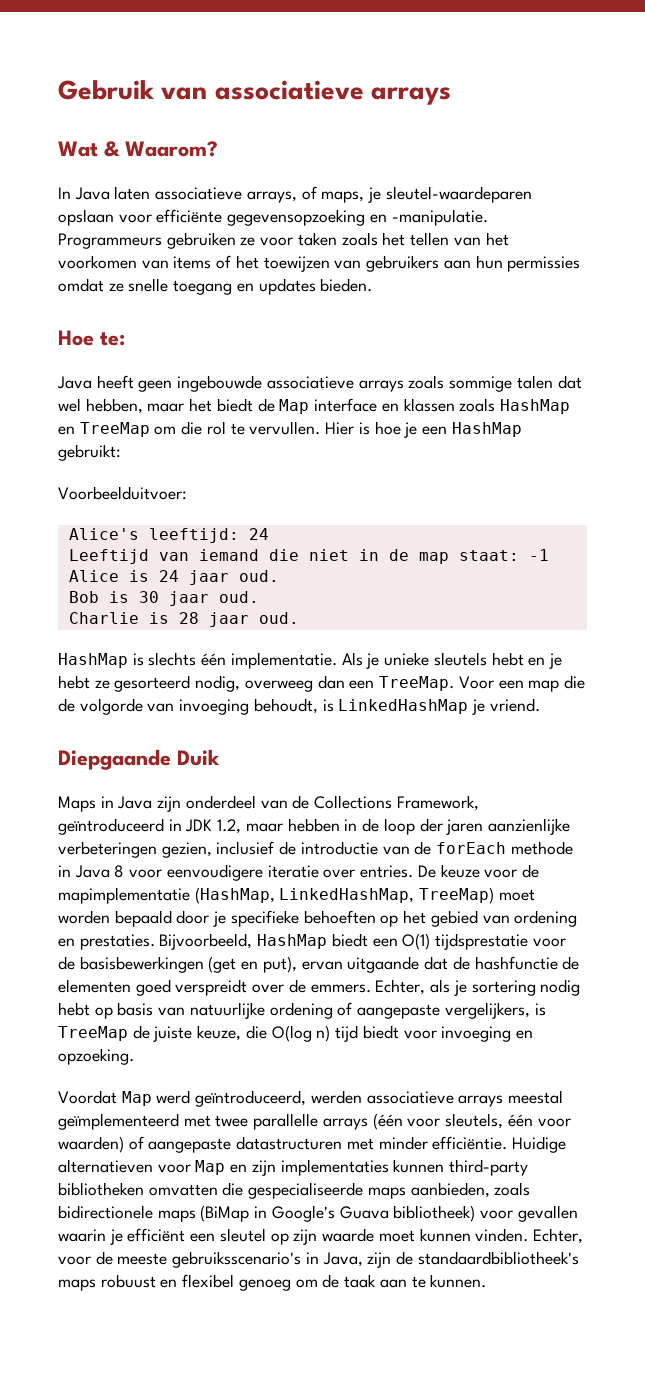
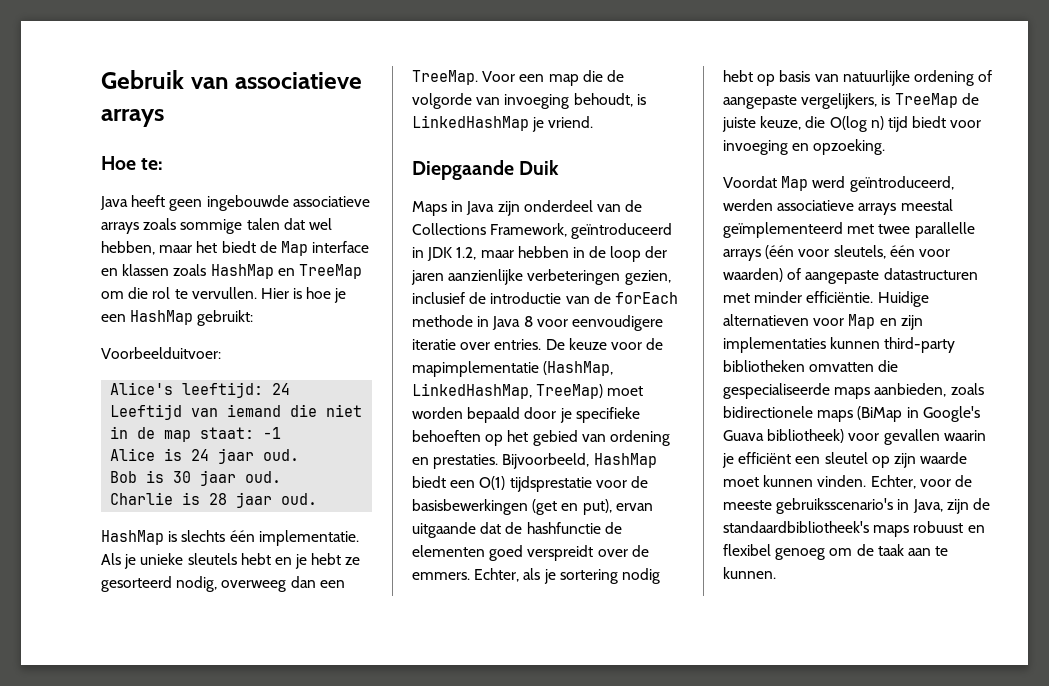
- Wat & Waarom?
- In Java laten associatieve arrays, of maps, je sleutel-waardeparen opslaan voor efficiënte gegevensopzoeking en -manipulatie. Programmeurs gebruiken ze voor taken zoals het tellen van het voorkomen van items of het toewijzen van gebruikers aan hun permissies omdat ze snelle toegang en updates bieden.

